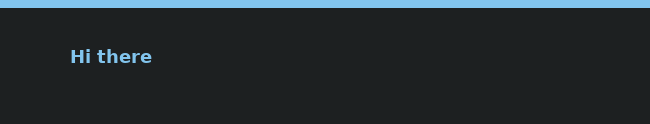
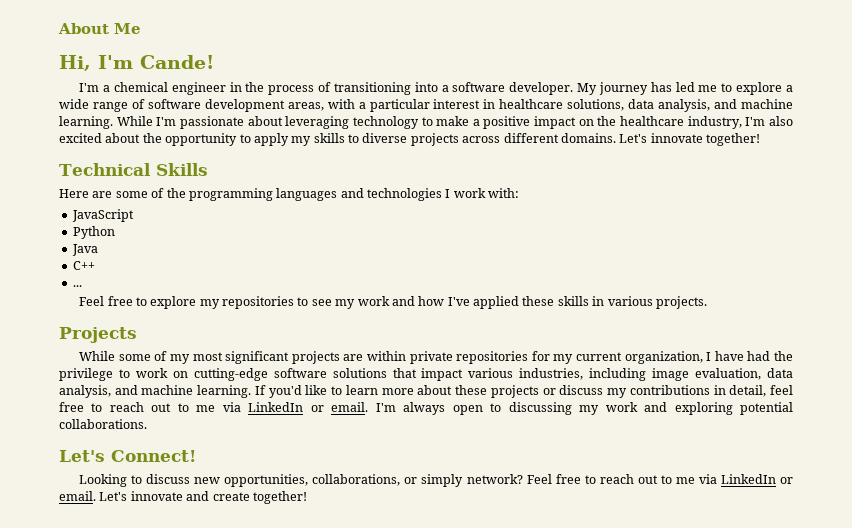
- Hi there
+ About Me
+ Hi, I'm Cande!
+ I'm a chemical engineer in the process of transitioning into a software developer. My journey has led me to explore a wide range of software development areas, with a particular interest in healthcare solutions, data analysis, and machine learning. While I'm passionate about leveraging technology to make a positive impact on the healthcare industry, I'm also excited about the opportunity to apply my skills to diverse projects across different domains. Let's innovate together!
+ Technical Skills
+ Here are some of the programming languages and technologies I work with:
+ JavaScript
+ Python
+ Java
+ C++
+ ...
+ Feel free to explore my repositories to see my work and how I've applied these skills in various projects.
+ Projects
+ While some of my most significant projects are within private repositories for my current organization, I have had the privilege to work on cutting-edge software solutions that impact various industries, including image evaluation, data analysis, and machine learning. If you'd like to learn more about these projects or discuss my contributions in detail, feel free to reach out to me via LinkedIn or email. I'm always open to discussing my work and exploring potential collaborations.
+ Let's Connect!
+ Looking to discuss new opportunities, collaborations, or simply network? Feel free to reach out to me via LinkedIn or email. Let's innovate and create together!

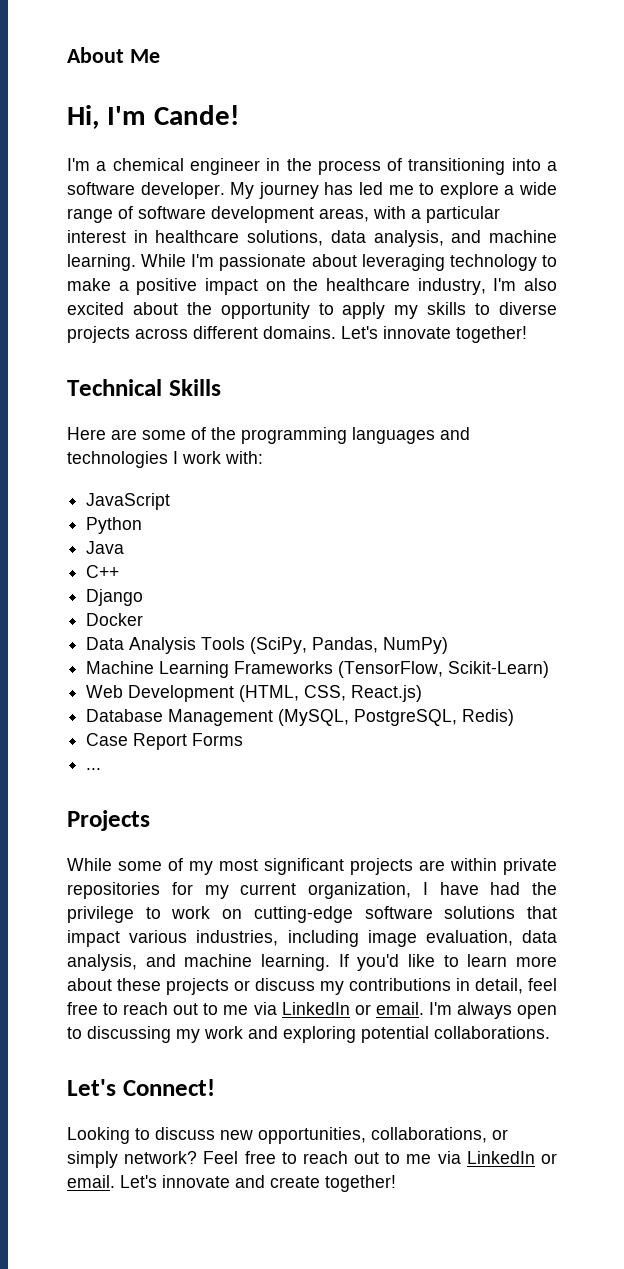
+ Django
+ Docker
+ Data Analysis Tools (SciPy, Pandas, NumPy)
+ Machine Learning Frameworks (TensorFlow, Scikit-Learn)
+ Web Development (HTML, CSS, React.js)
+ Database Management (MySQL, PostgreSQL, Redis)
+ Case Report Forms
  ...
- Feel free to explore my repositories to see my work and how I've applied these skills in various projects.

